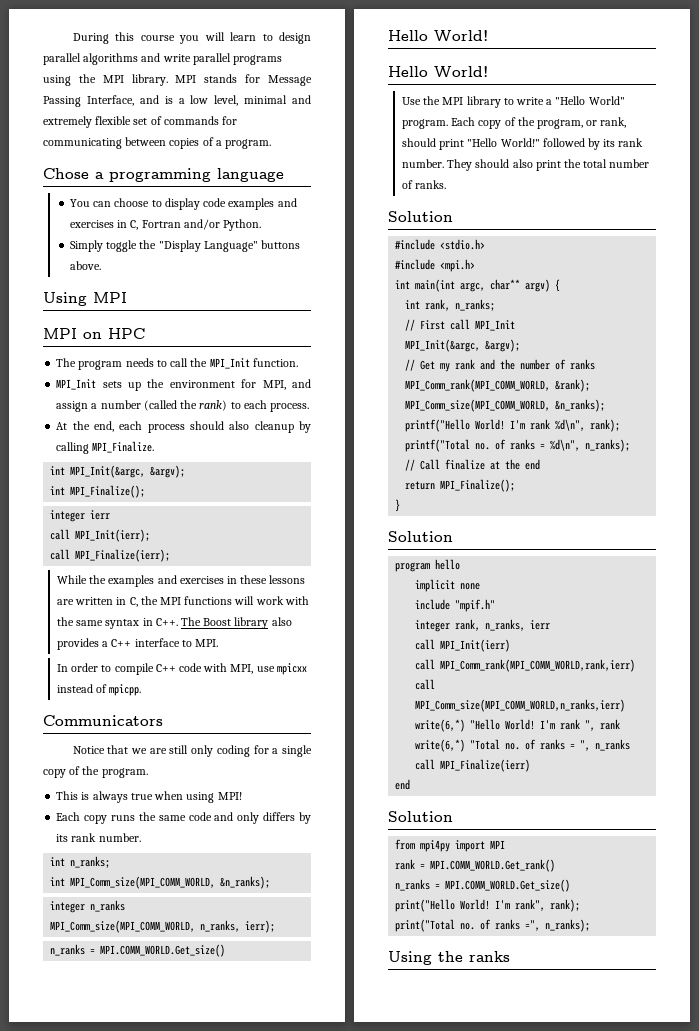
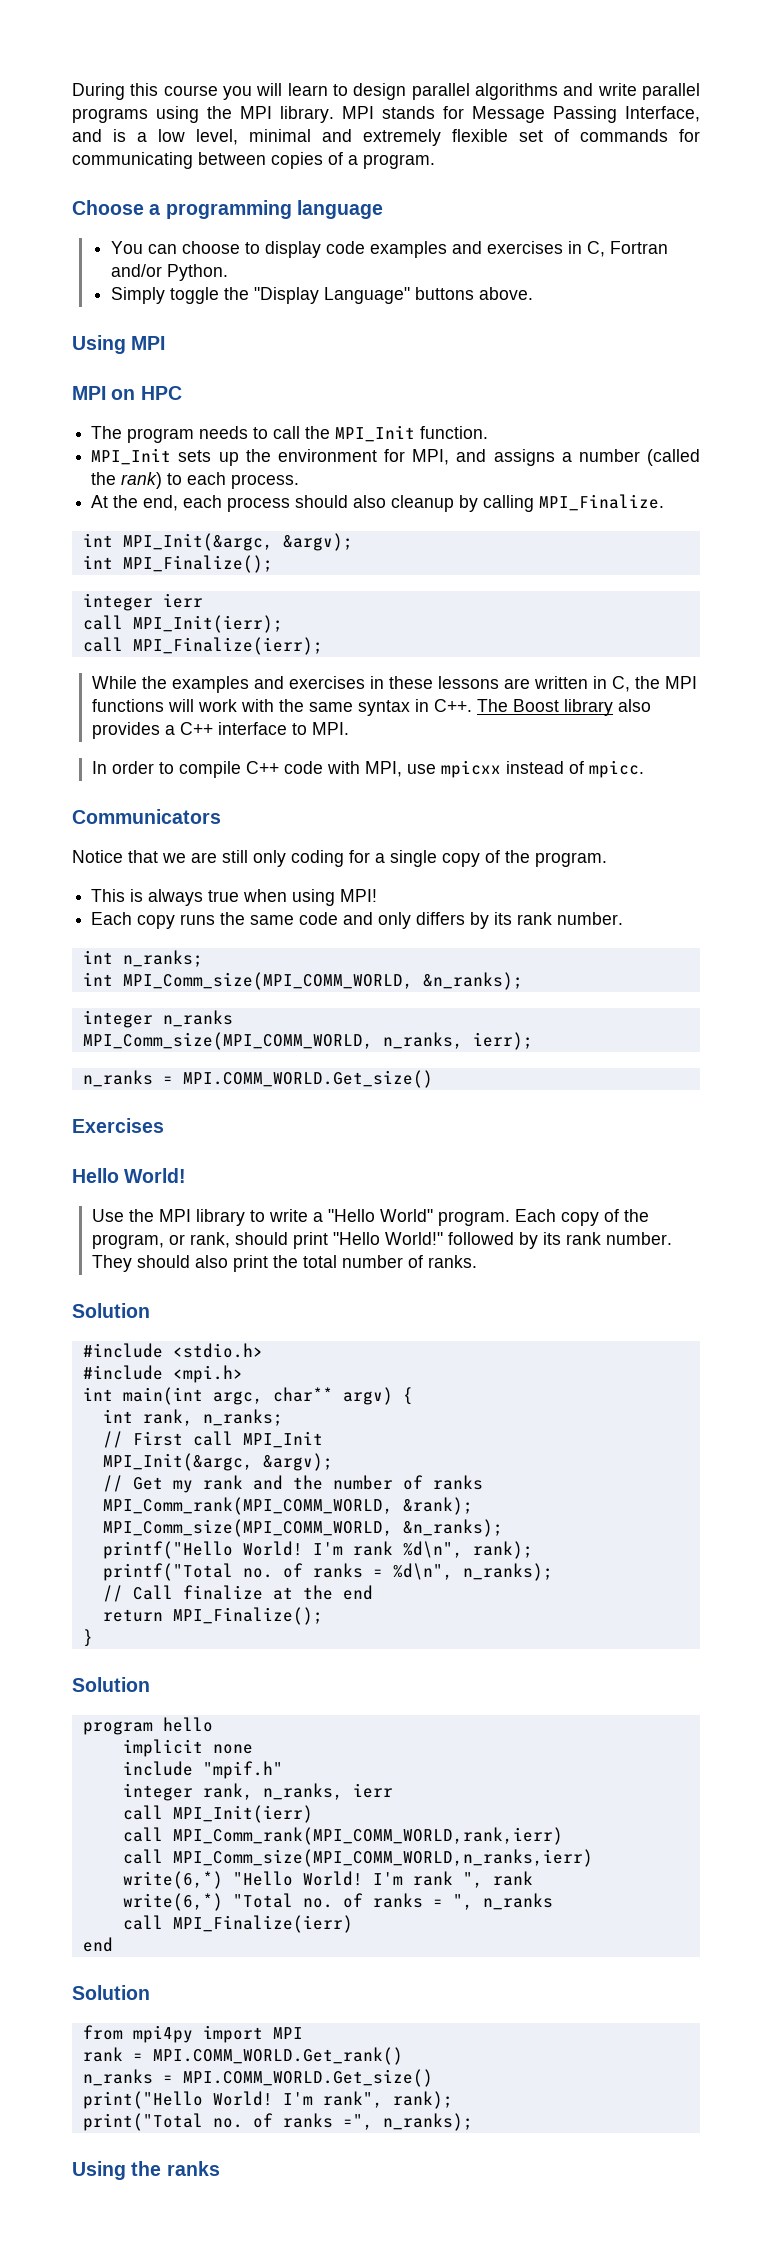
- Chose a programming language
+ Choose a programming language
- MPI_Init sets up the environment for MPI, and assign a number (called the rank) to each process.
+ MPI_Init sets up the environment for MPI, and assigns a number (called the rank) to each process.
- In order to compile C++ code with MPI, use mpicxx instead of mpicpp.
+ In order to compile C++ code with MPI, use mpicxx instead of mpicc.
  MPI_Comm_size(MPI_COMM_WORLD, n_ranks, ierr);
  n_ranks = MPI.COMM_WORLD.Get_size()
- Hello World!
+ Exercises

